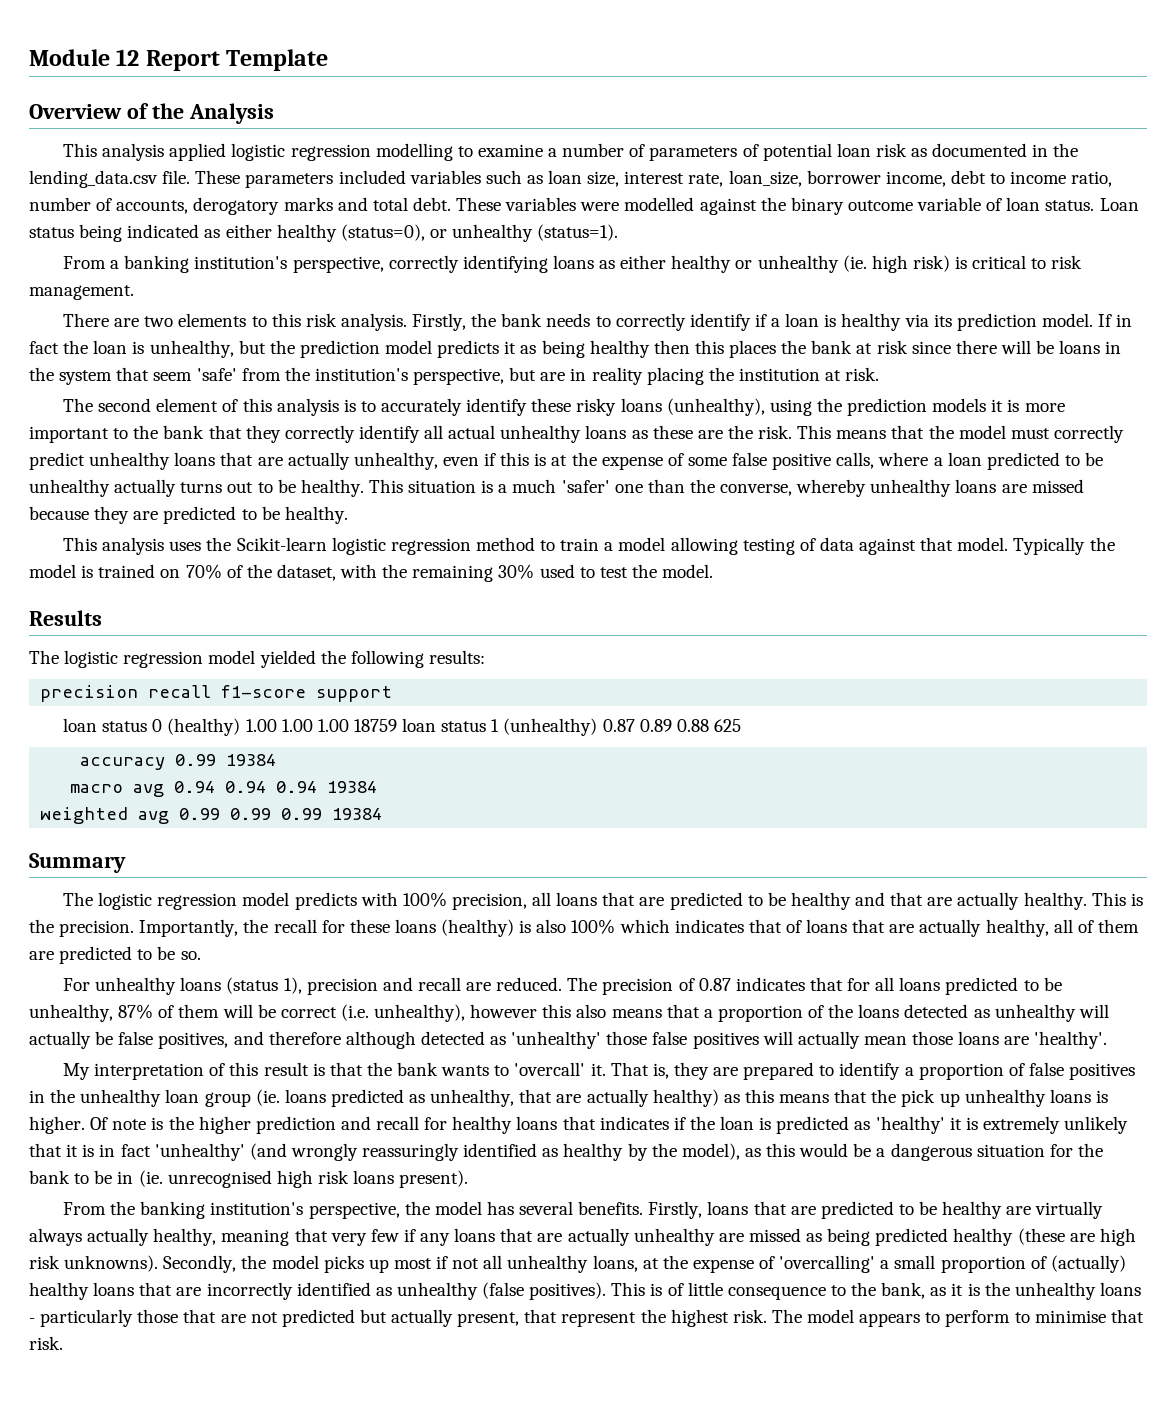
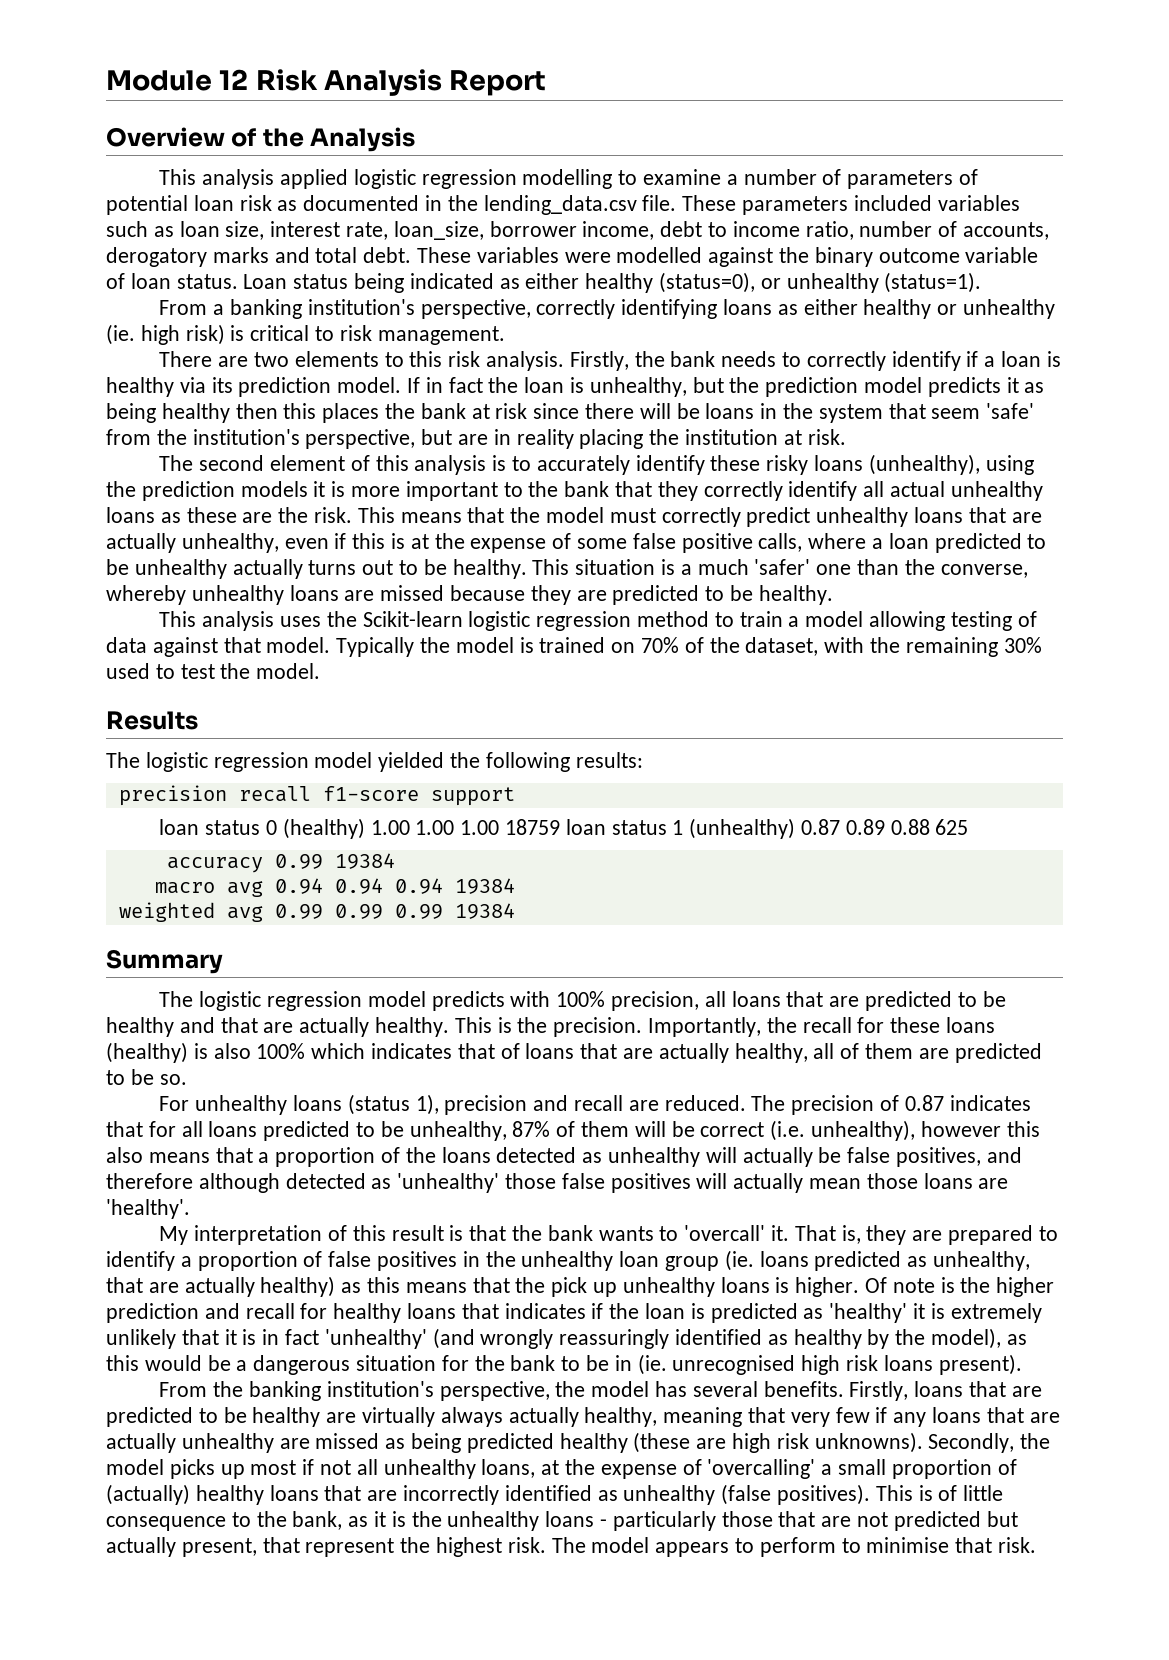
- Module 12 Report Template
+ Module 12 Risk Analysis Report

